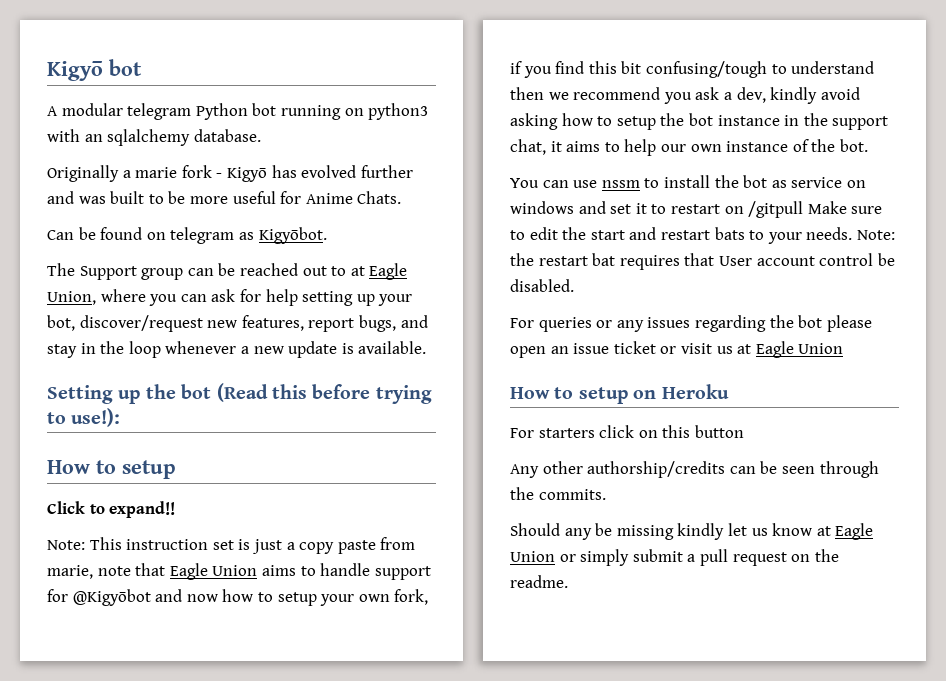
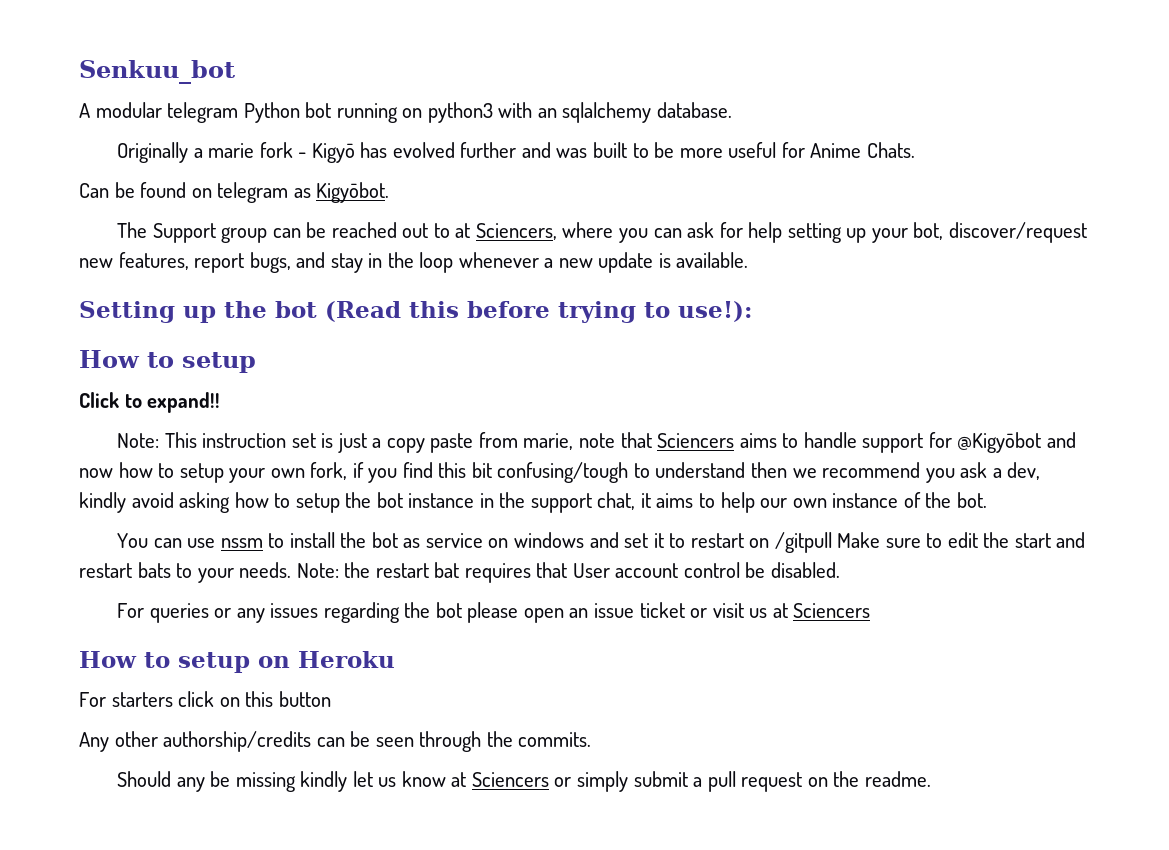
- Kigyō bot
+ Senkuu_bot
- The Support group can be reached out to at Eagle Union, where you can ask for help setting up your bot, discover/request new features, report bugs, and stay in the loop whenever a new update is available.
+ The Support group can be reached out to at Sciencers, where you can ask for help setting up your bot, discover/request new features, report bugs, and stay in the loop whenever a new update is available.
- This instruction set is just a copy paste from marie, note that Eagle Union aims to handle support for @Kigyōbot and now how to setup your own fork, if you find this bit confusing/tough to understand then we recommend you ask a dev, kindly avoid asking how to setup the bot instance in the support chat, it aims to help our own instance of the bot.
+ This instruction set is just a copy paste from marie, note that Sciencers aims to handle support for @Kigyōbot and now how to setup your own fork, if you find this bit confusing/tough to understand then we recommend you ask a dev, kindly avoid asking how to setup the bot instance in the support chat, it aims to help our own instance of the bot.
- For queries or any issues regarding the bot please open an issue ticket or visit us at Eagle Union
+ For queries or any issues regarding the bot please open an issue ticket or visit us at Sciencers
- Should any be missing kindly let us know at Eagle Union or simply submit a pull request on the readme.
+ Should any be missing kindly let us know at Sciencers or simply submit a pull request on the readme.

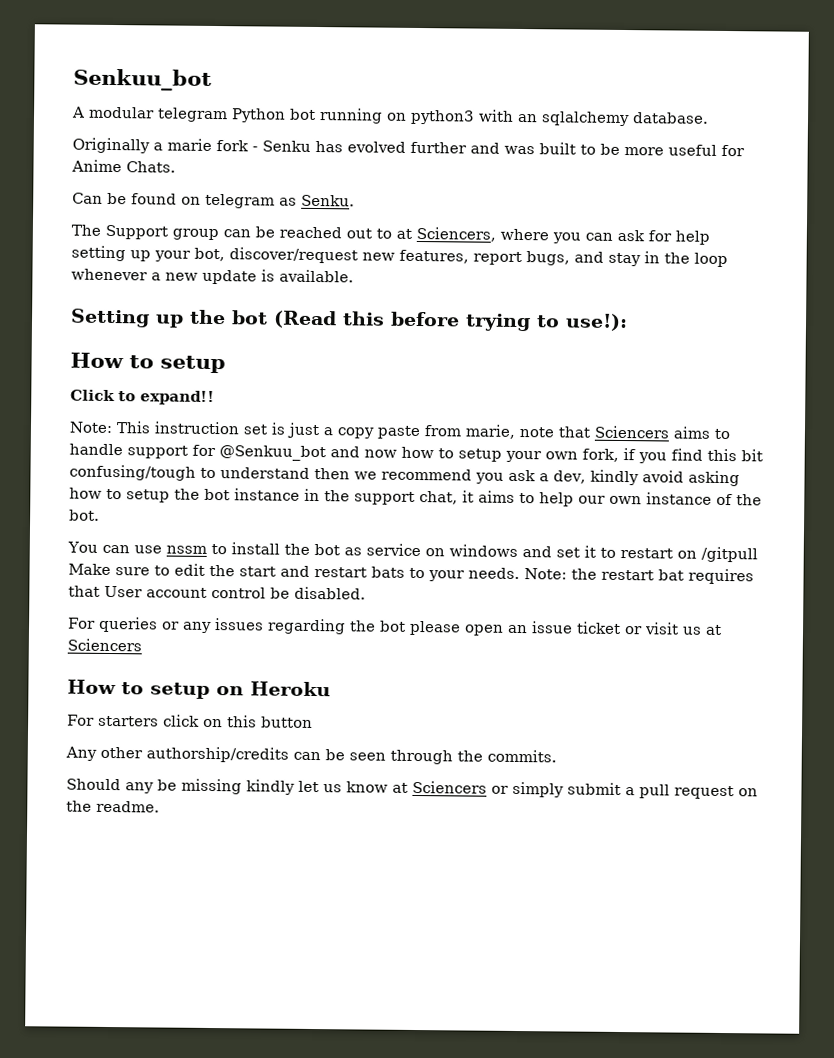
- Originally a marie fork - Kigyō has evolved further and was built to be more useful for Anime Chats.
+ Originally a marie fork - Senku has evolved further and was built to be more useful for Anime Chats.
- Can be found on telegram as Kigyōbot.
+ Can be found on telegram as Senku.
- This instruction set is just a copy paste from marie, note that Sciencers aims to handle support for @Kigyōbot and now how to setup your own fork, if you find this bit confusing/tough to understand then we recommend you ask a dev, kindly avoid asking how to setup the bot instance in the support chat, it aims to help our own instance of the bot.
+ This instruction set is just a copy paste from marie, note that Sciencers aims to handle support for @Senkuu_bot and now how to setup your own fork, if you find this bit confusing/tough to understand then we recommend you ask a dev, kindly avoid asking how to setup the bot instance in the support chat, it aims to help our own instance of the bot.

